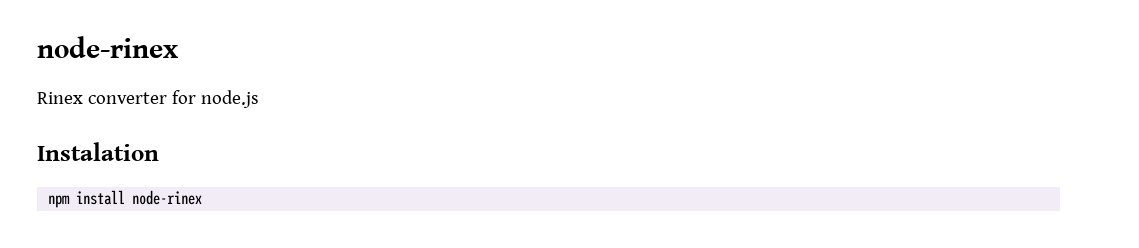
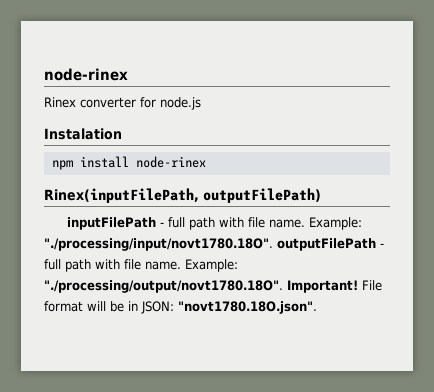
+ Rinex(inputFilePath, outputFilePath)
+ inputFilePath - full path with file name. Example: "./processing/input/novt1780.18O". outputFilePath - full path with file name. Example: "./processing/output/novt1780.18O". Important! File format will be in JSON: "novt1780.18O.json".

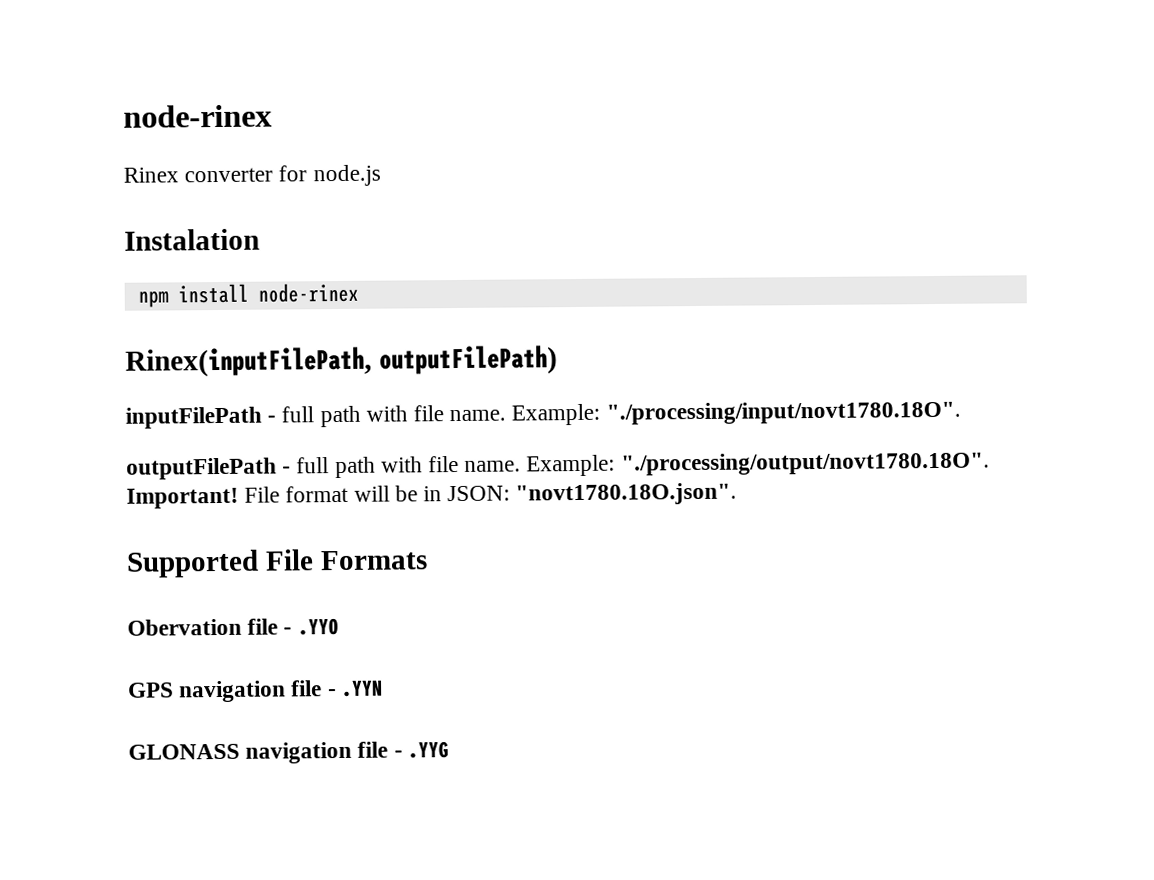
- Example: "./processing/input/novt1780.18O". outputFilePath - full path with file name.
+ Example: "./processing/input/novt1780.18O".
+ outputFilePath - full path with file name.
+ Supported File Formats
+ Obervation file - .YYO
+ GPS navigation file - .YYN
+ GLONASS navigation file - .YYG

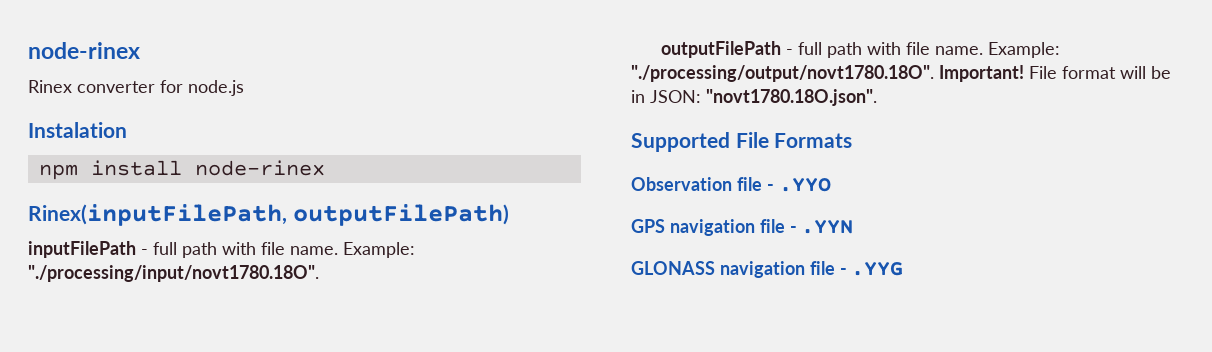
- Obervation file - .YYO
+ Observation file - .YYO

